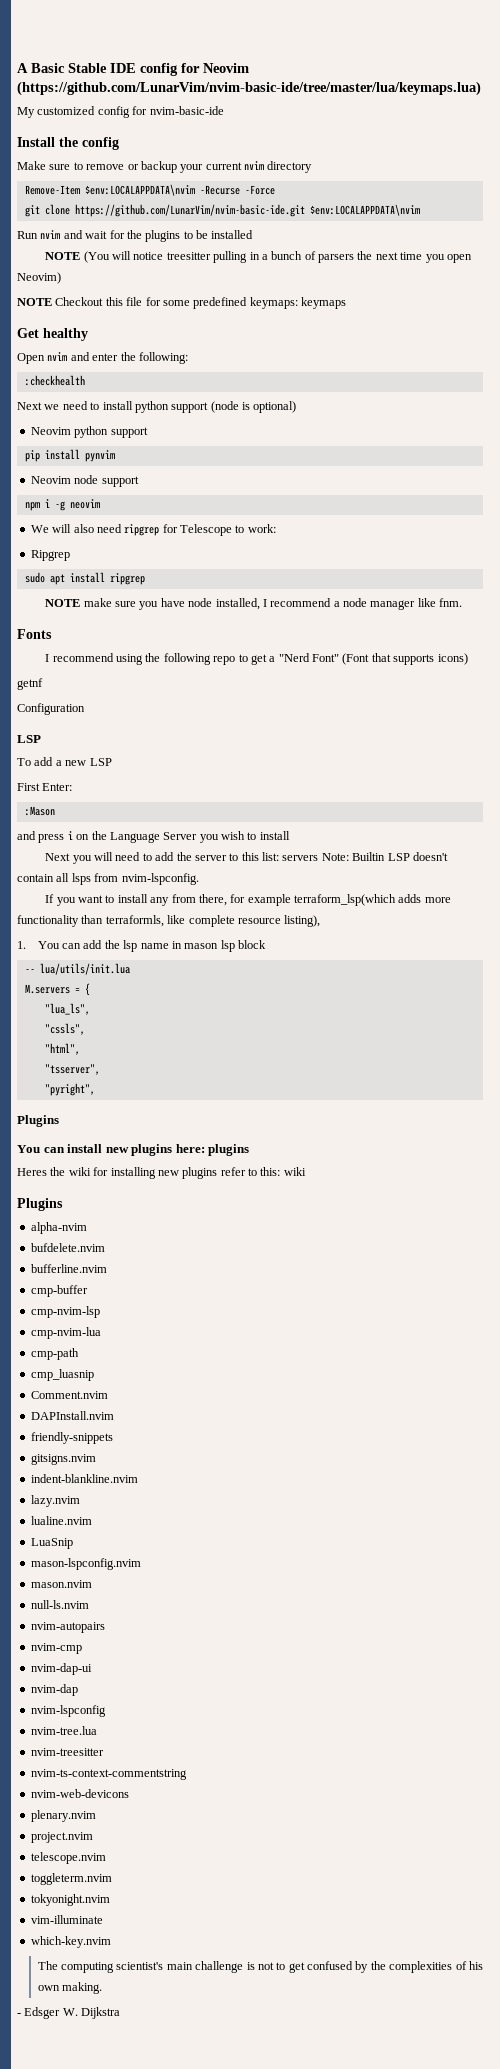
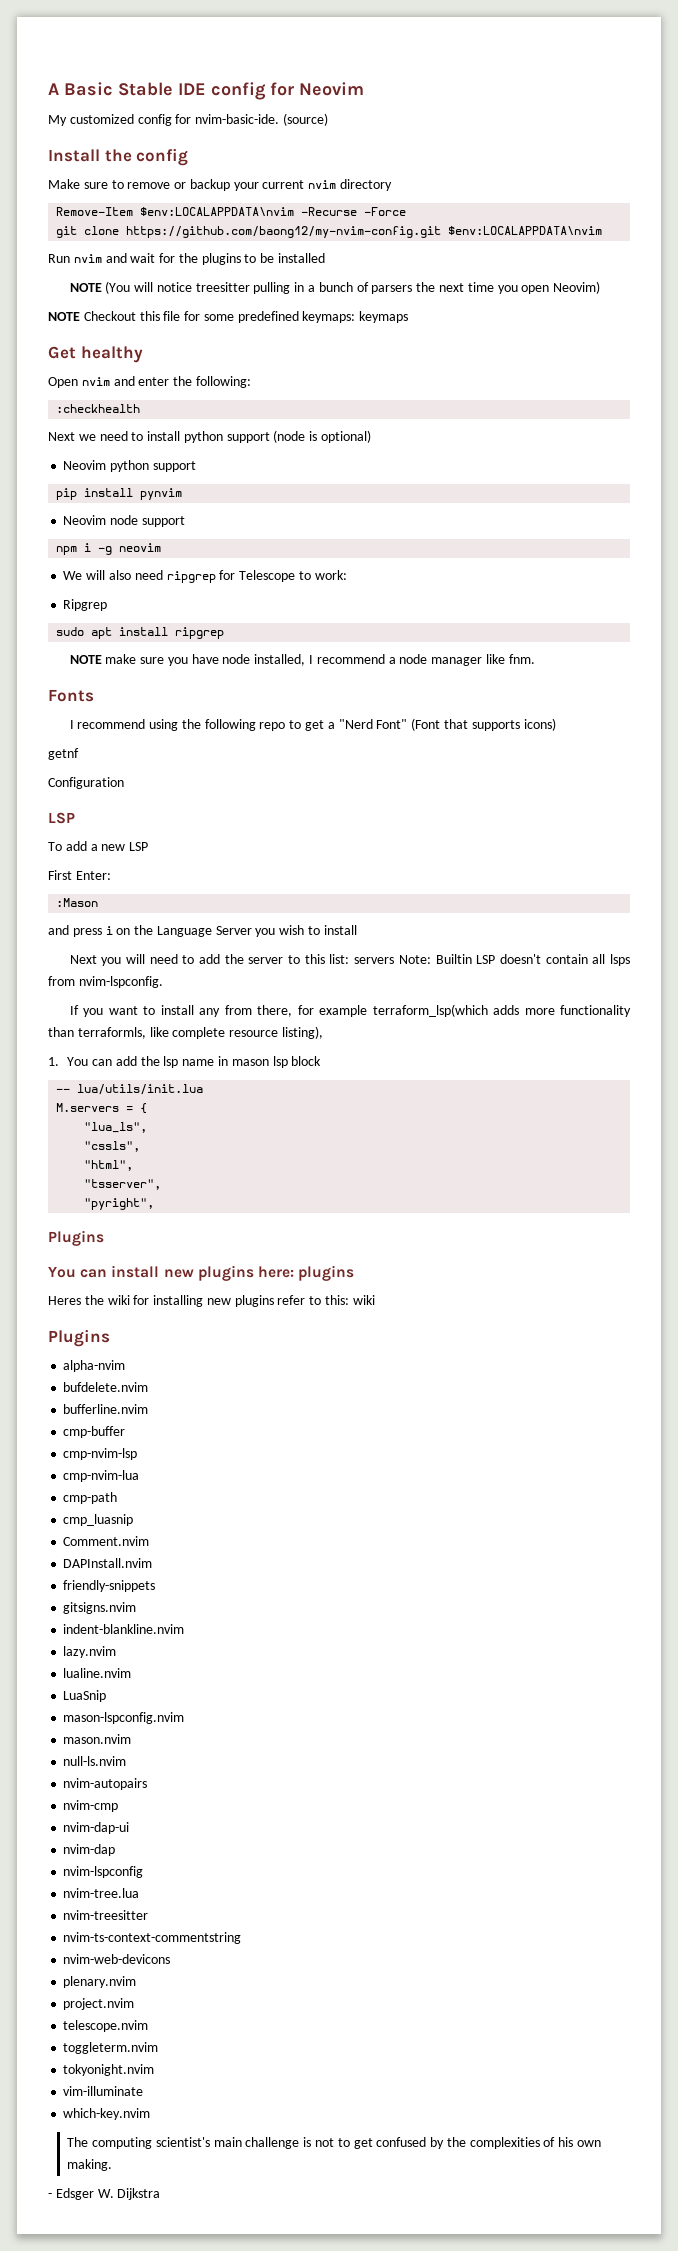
- A Basic Stable IDE config for Neovim (https://github.com/LunarVim/nvim-basic-ide/tree/master/lua/keymaps.lua)
+ A Basic Stable IDE config for Neovim
- My customized config for nvim-basic-ide
+ My customized config for nvim-basic-ide. (source)
- git clone https://github.com/LunarVim/nvim-basic-ide.git $env:LOCALAPPDATA\nvim
+ git clone https://github.com/baong12/my-nvim-config.git $env:LOCALAPPDATA\nvim

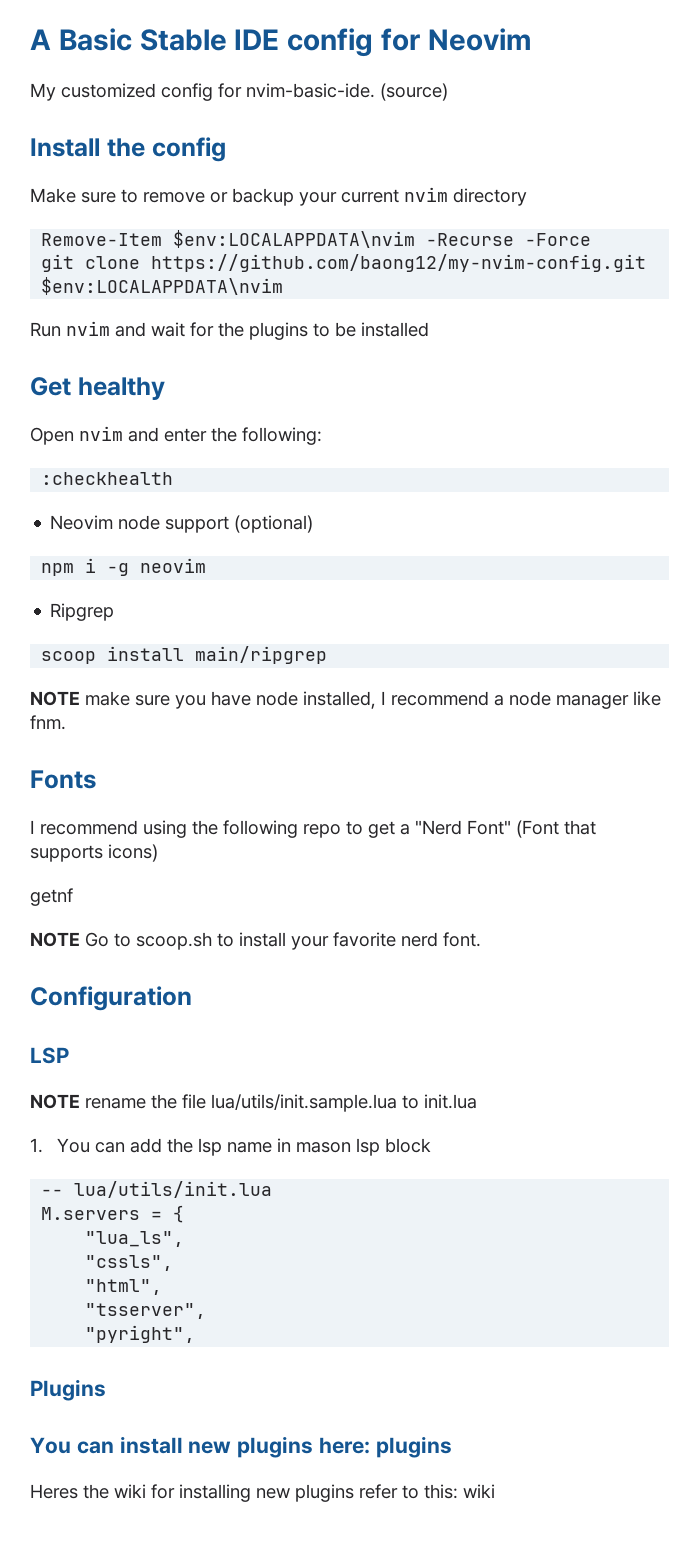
- NOTE (You will notice treesitter pulling in a bunch of parsers the next time you open Neovim)
- NOTE Checkout this file for some predefined keymaps: keymaps
- Next we need to install python support (node is optional)
- Neovim python support
- pip install pynvim
- Neovim node support
+ Neovim node support (optional)
- We will also need ripgrep for Telescope to work:
  Ripgrep
- sudo apt install ripgrep
+ scoop install main/ripgrep
+ NOTE Go to scoop.sh to install your favorite nerd font.
  Configuration
  LSP
- To add a new LSP
- First Enter:
- :Mason
- and press i on the Language Server you wish to install
- Next you will need to add the server to this list: servers Note: Builtin LSP doesn't contain all lsps from nvim-lspconfig.
- If you want to install any from there, for example terraform_lsp(which adds more functionality than terraformls, like complete resource listing),
+ NOTE rename the file lua/utils/init.sample.lua to init.lua
  Heres the wiki for installing new plugins refer to this: wiki
- Plugins
- alpha-nvim
- bufdelete.nvim
- bufferline.nvim
- cmp-buffer
- cmp-nvim-lsp
- cmp-nvim-lua
- cmp-path
- cmp_luasnip
- Comment.nvim
- DAPInstall.nvim
- friendly-snippets
- gitsigns.nvim
- indent-blankline.nvim
- lazy.nvim
- lualine.nvim
- LuaSnip
- mason-lspconfig.nvim
- mason.nvim
- null-ls.nvim
- nvim-autopairs
- nvim-cmp
- nvim-dap-ui
- nvim-dap
- nvim-lspconfig
- nvim-tree.lua
- nvim-treesitter
- nvim-ts-context-commentstring
- nvim-web-devicons
- plenary.nvim
- project.nvim
- telescope.nvim
- toggleterm.nvim
- tokyonight.nvim
- vim-illuminate
- which-key.nvim
- The computing scientist's main challenge is not to get confused by the complexities of his own making.
- - Edsger W. Dijkstra

